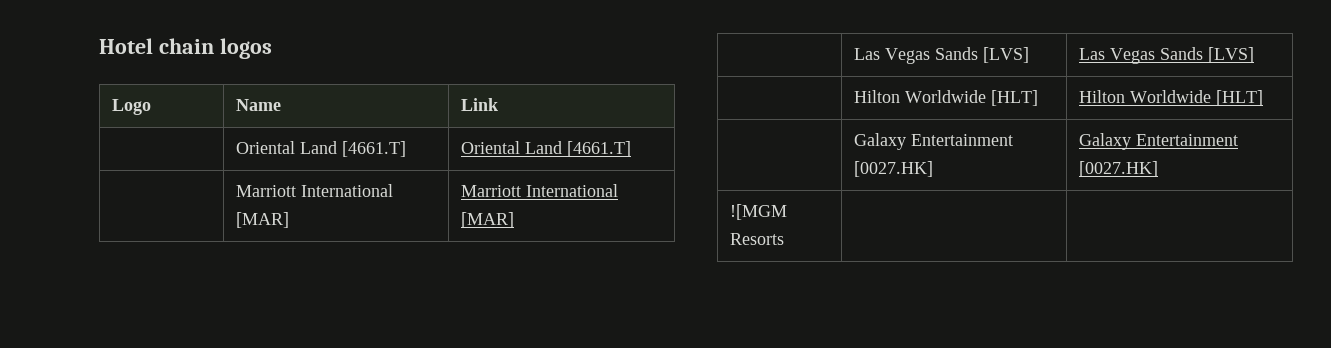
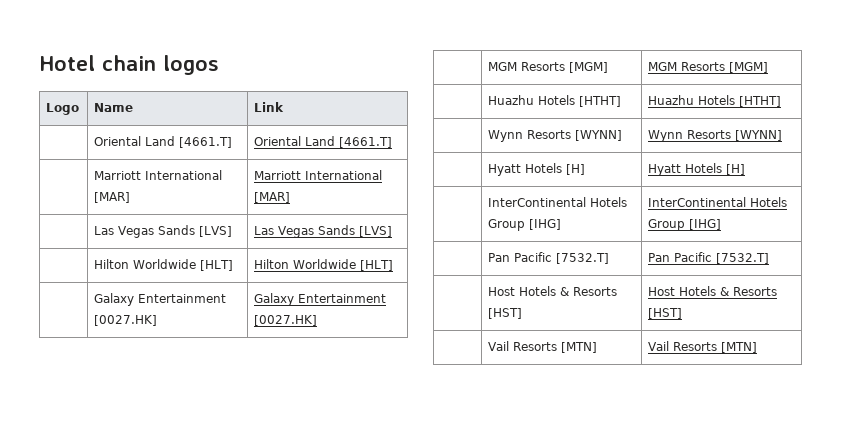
- ![MGM Resorts | |
+ | MGM Resorts [MGM] | MGM Resorts [MGM]
+ | Huazhu Hotels [HTHT] | Huazhu Hotels [HTHT]
+ | Wynn Resorts [WYNN] | Wynn Resorts [WYNN]
+ | Hyatt Hotels [H] | Hyatt Hotels [H]
+ | InterContinental Hotels Group [IHG] | InterContinental Hotels Group [IHG]
+ | Pan Pacific [7532.T] | Pan Pacific [7532.T]
+ | Host Hotels & Resorts [HST] | Host Hotels & Resorts [HST]
+ | Vail Resorts [MTN] | Vail Resorts [MTN]

